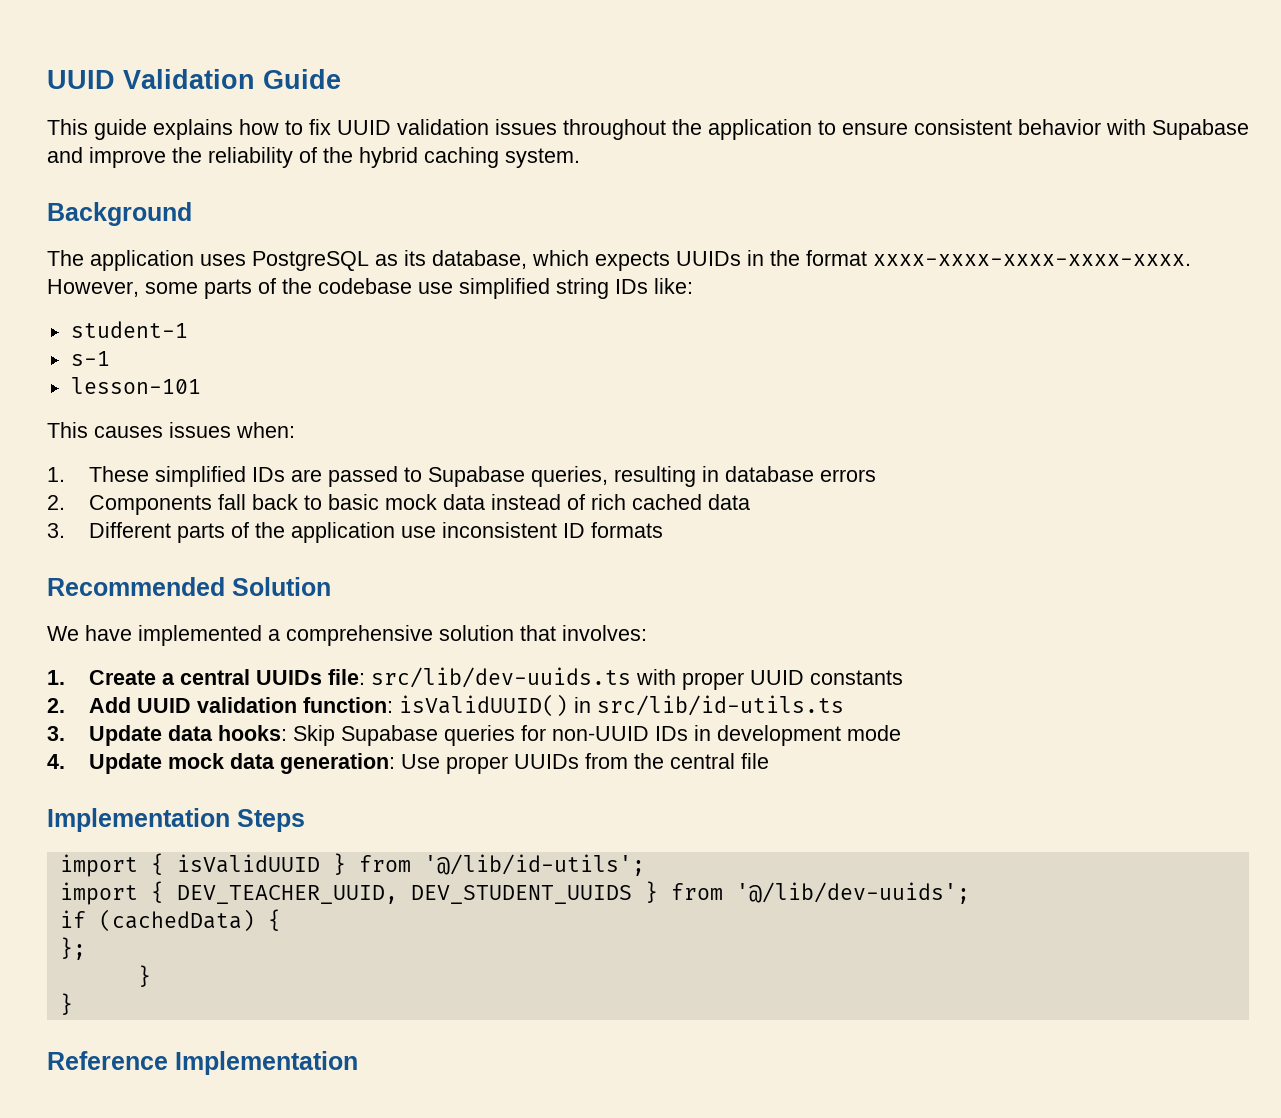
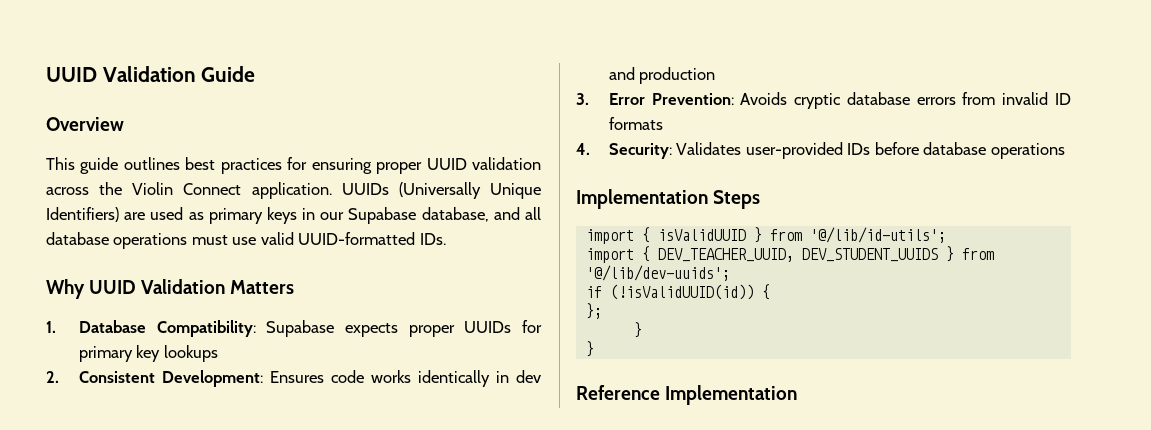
+ Overview
- This guide explains how to fix UUID validation issues throughout the application to ensure consistent behavior with Supabase and improve the reliability of the hybrid caching system.
- Background
- The application uses PostgreSQL as its database, which expects UUIDs in the format xxxx-xxxx-xxxx-xxxx-xxxx. However, some parts of the codebase use simplified string IDs like:
- student-1
- s-1
- lesson-101
- This causes issues when:
- 1. These simplified IDs are passed to Supabase queries, resulting in database errors
- 2. Components fall back to basic mock data instead of rich cached data
- 3. Different parts of the application use inconsistent ID formats
- Recommended Solution
- We have implemented a comprehensive solution that involves:
- 1. Create a central UUIDs file: src/lib/dev-uuids.ts with proper UUID constants
- 2. Add UUID validation function: isValidUUID() in src/lib/id-utils.ts
- 3. Update data hooks: Skip Supabase queries for non-UUID IDs in development mode
- 4. Update mock data generation: Use proper UUIDs from the central file
+ This guide outlines best practices for ensuring proper UUID validation across the Violin Connect application. UUIDs (Universally Unique Identifiers) are used as primary keys in our Supabase database, and all database operations must use valid UUID-formatted IDs.
+ Why UUID Validation Matters
+ 1. Database Compatibility: Supabase expects proper UUIDs for primary key lookups
+ 2. Consistent Development: Ensures code works identically in dev and production
+ 3. Error Prevention: Avoids cryptic database errors from invalid ID formats
+ 4. Security: Validates user-provided IDs before database operations
- if (cachedData) {
+ if (!isValidUUID(id)) {

